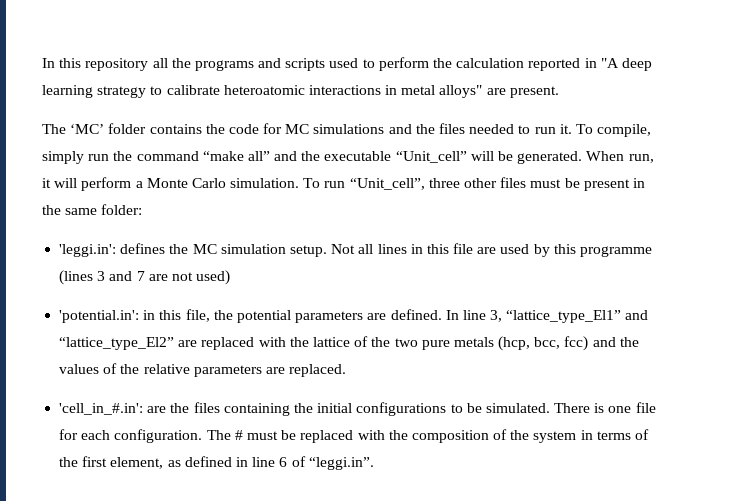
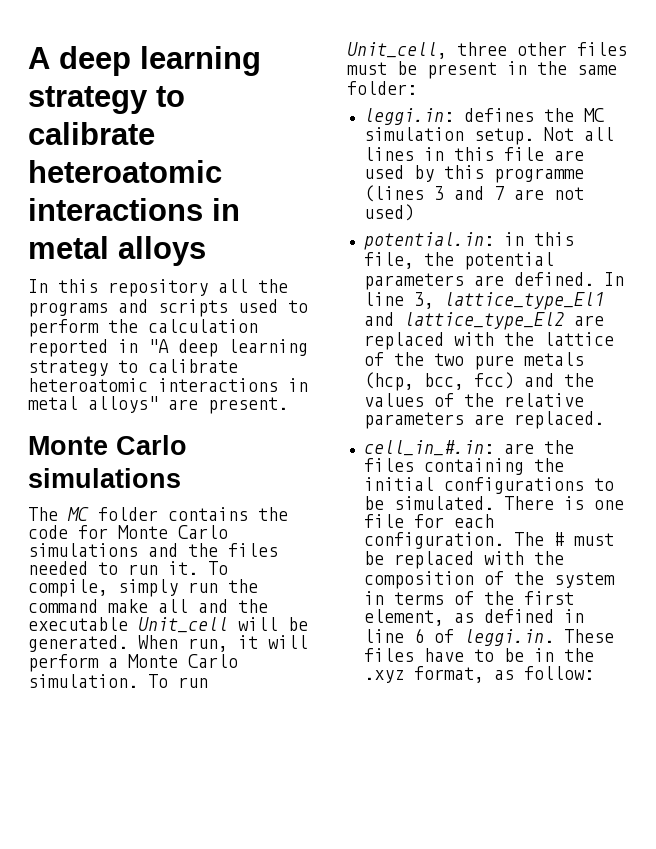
+ A deep learning strategy to calibrate heteroatomic interactions in metal alloys
  In this repository all the programs and scripts used to perform the calculation reported in "A deep learning strategy to calibrate heteroatomic interactions in metal alloys" are present.
- The ‘MC’ folder contains the code for MC simulations and the files needed to run it.
+ Monte Carlo simulations
+ The MC folder contains the code for Monte Carlo simulations and the files needed to run it.
- To compile, simply run the command “make all” and the executable “Unit_cell” will be generated.
+ To compile, simply run the command make all and the executable Unit_cell will be generated.
- To run “Unit_cell”, three other files must be present in the same folder:
+ To run Unit_cell, three other files must be present in the same folder:
- 'leggi.in': defines the MC simulation setup.
+ leggi.in: defines the MC simulation setup.
- 'potential.in': in this file, the potential parameters are defined.
+ potential.in: in this file, the potential parameters are defined.
- In line 3, “lattice_type_El1” and “lattice_type_El2” are replaced with the lattice of the two pure metals (hcp, bcc, fcc) and the values of the relative parameters are replaced.
+ In line 3, lattice_type_El1 and lattice_type_El2 are replaced with the lattice of the two pure metals (hcp, bcc, fcc) and the values of the relative parameters are replaced.
- 'cell_in_#.in': are the files containing the initial configurations to be simulated.
+ cell_in_#.in: are the files containing the initial configurations to be simulated.
- The # must be replaced with the composition of the system in terms of the first element, as defined in line 6 of “leggi.in”.
+ The # must be replaced with the composition of the system in terms of the first element, as defined in line 6 of leggi.in. These files have to be in the .xyz format, as follow:

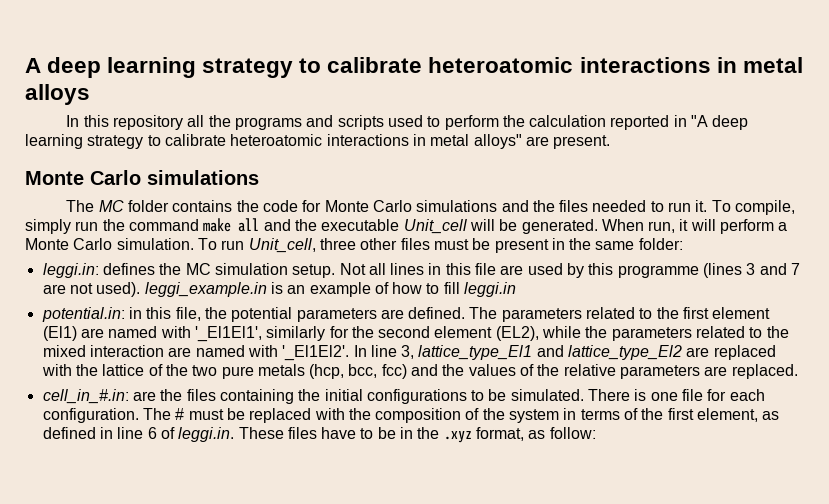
- Not all lines in this file are used by this programme (lines 3 and 7 are not used)
+ Not all lines in this file are used by this programme (lines 3 and 7 are not used). leggi_example.in is an example of how to fill leggi.in
+ The parameters related to the first element (El1) are named with '_El1El1', similarly for the second element (EL2), while the parameters related to the mixed interaction are named with '_El1El2'.

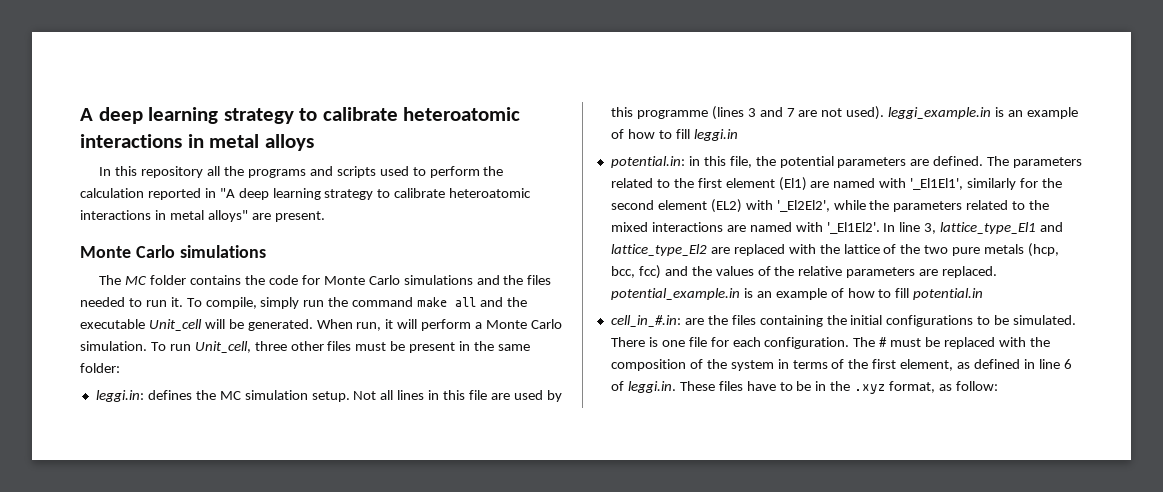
- The parameters related to the first element (El1) are named with '_El1El1', similarly for the second element (EL2), while the parameters related to the mixed interaction are named with '_El1El2'.
+ The parameters related to the first element (El1) are named with '_El1El1', similarly for the second element (EL2) with '_El2El2', while the parameters related to the mixed interactions are named with '_El1El2'.
- In line 3, lattice_type_El1 and lattice_type_El2 are replaced with the lattice of the two pure metals (hcp, bcc, fcc) and the values of the relative parameters are replaced.
+ In line 3, lattice_type_El1 and lattice_type_El2 are replaced with the lattice of the two pure metals (hcp, bcc, fcc) and the values of the relative parameters are replaced. potential_example.in is an example of how to fill potential.in

